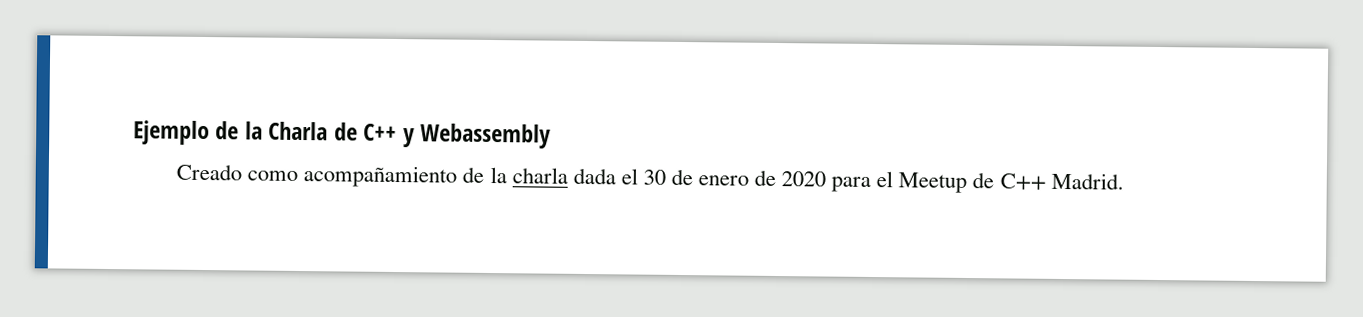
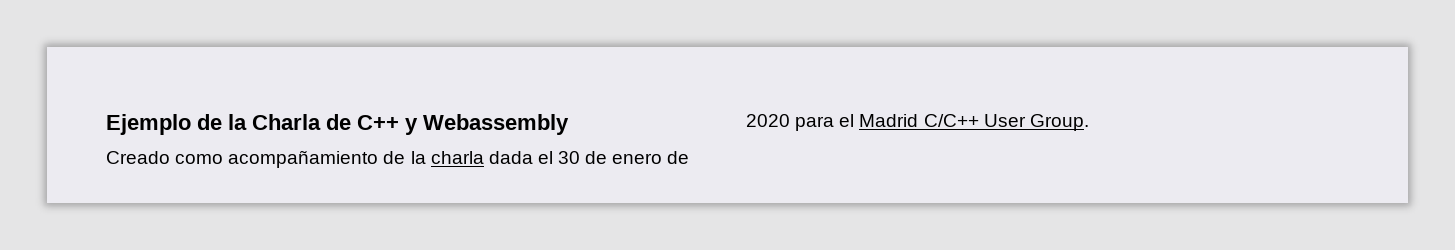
- Creado como acompañamiento de la charla dada el 30 de enero de 2020 para el Meetup de C++ Madrid.
+ Creado como acompañamiento de la charla dada el 30 de enero de 2020 para el Madrid C/C++ User Group.

